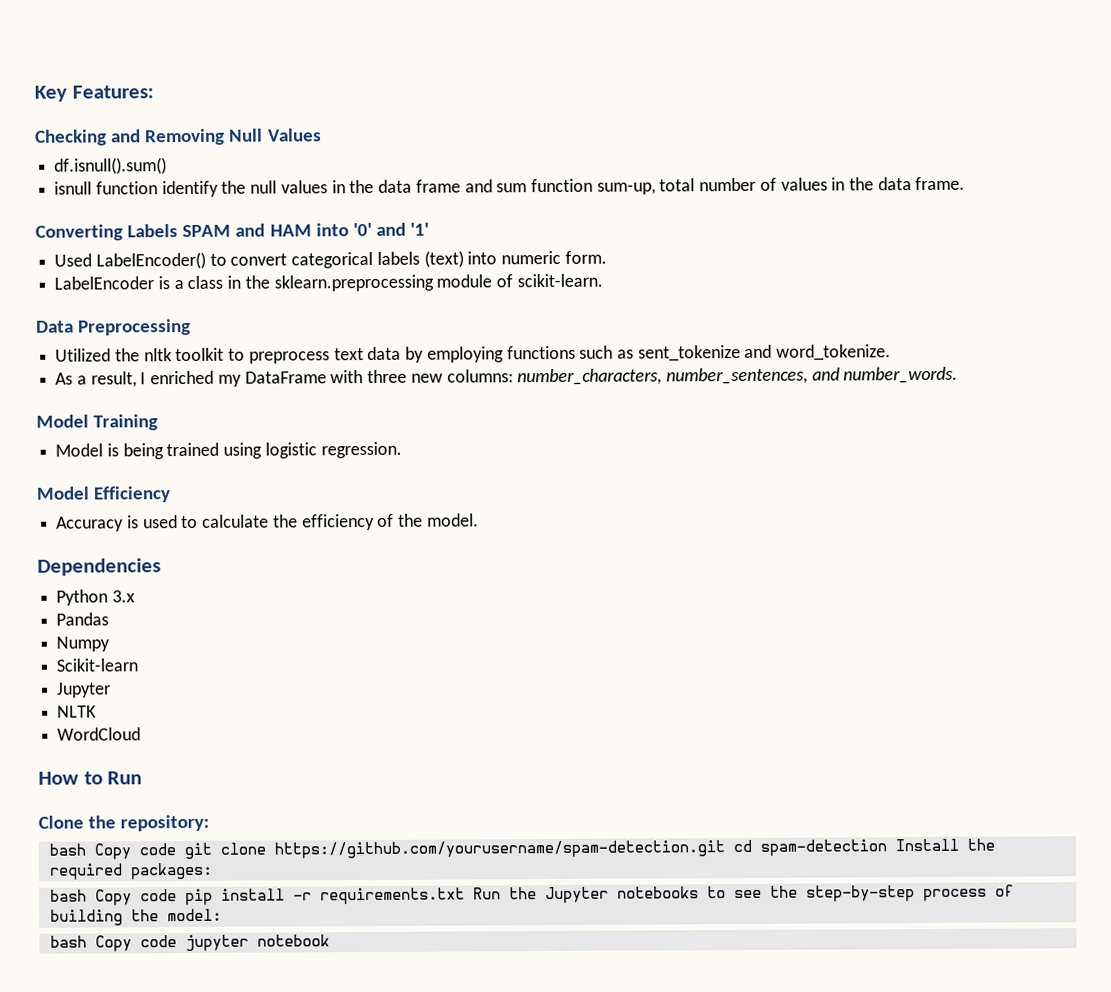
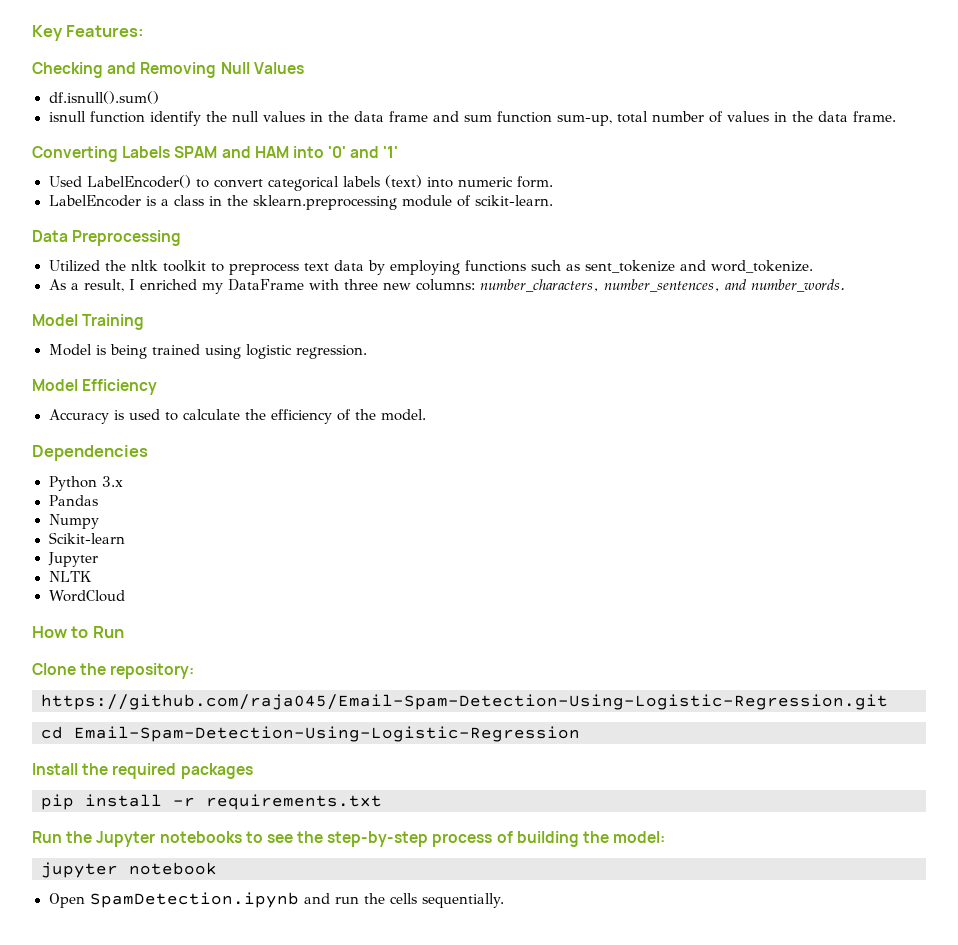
- bash Copy code git clone https://github.com/yourusername/spam-detection.git cd spam-detection Install the required packages:
- bash Copy code pip install -r requirements.txt Run the Jupyter notebooks to see the step-by-step process of building the model:
+ https://github.com/raja045/Email-Spam-Detection-Using-Logistic-Regression.git
+ cd Email-Spam-Detection-Using-Logistic-Regression
+ Install the required packages
+ pip install -r requirements.txt
+ Run the Jupyter notebooks to see the step-by-step process of building the model:
- bash Copy code jupyter notebook
+ jupyter notebook
+ Open SpamDetection.ipynb and run the cells sequentially.

